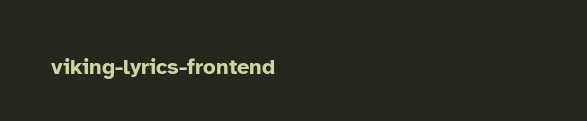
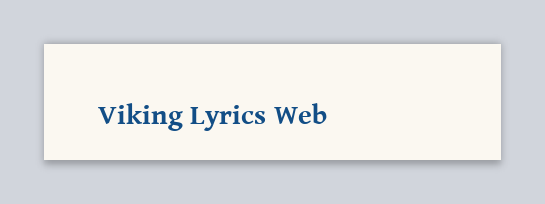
- viking-lyrics-frontend
+ Viking Lyrics Web

